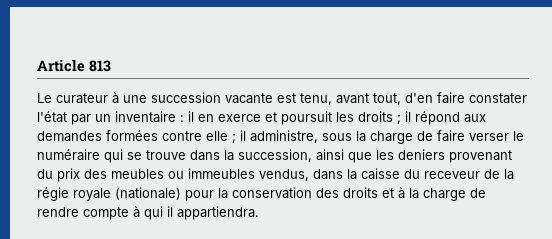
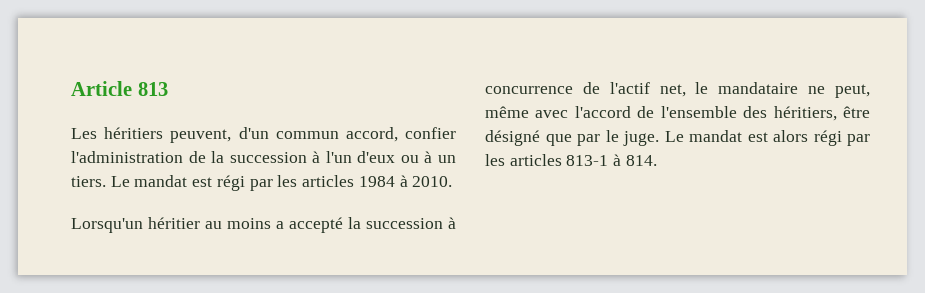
- Le curateur à une succession vacante est tenu, avant tout, d'en faire constater l'état par un inventaire : il en exerce et poursuit les droits ; il répond aux demandes formées contre elle ; il administre, sous la charge de faire verser le numéraire qui se trouve dans la succession, ainsi que les deniers provenant du prix des meubles ou immeubles vendus, dans la caisse du receveur de la régie royale (nationale) pour la conservation des droits et à la charge de rendre compte à qui il appartiendra.
+ Les héritiers peuvent, d'un commun accord, confier l'administration de la succession à l'un d'eux ou à un tiers. Le mandat est régi par les articles 1984 à 2010.
+ Lorsqu'un héritier au moins a accepté la succession à concurrence de l'actif net, le mandataire ne peut, même avec l'accord de l'ensemble des héritiers, être désigné que par le juge. Le mandat est alors régi par les articles 813-1 à 814.

